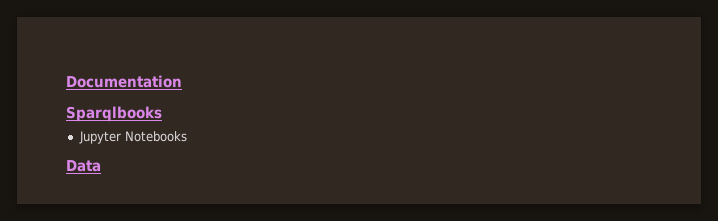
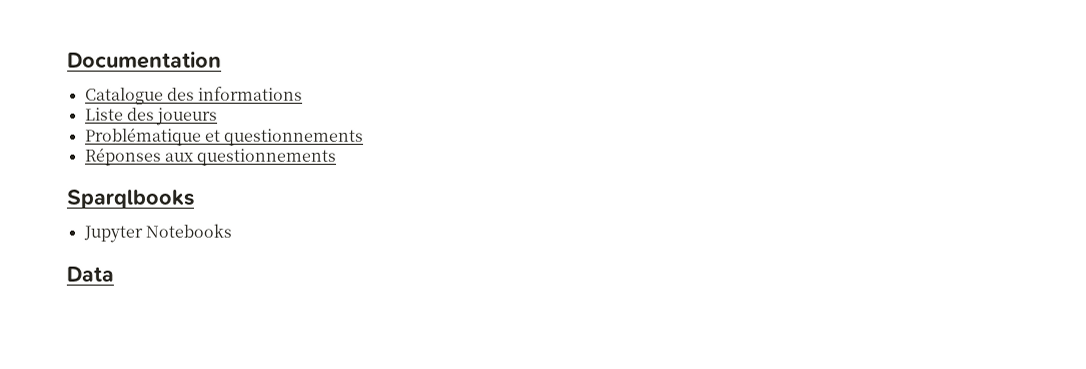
+ Catalogue des informations
+ Liste des joueurs
+ Problématique et questionnements
+ Réponses aux questionnements

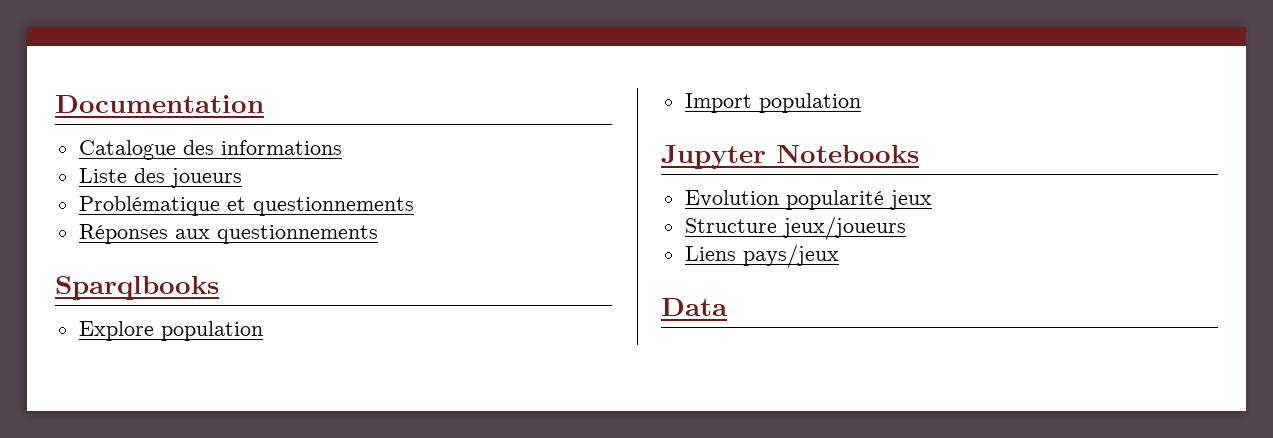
+ Explore population
+ Import population
  Jupyter Notebooks
+ Evolution popularité jeux
+ Structure jeux/joueurs
+ Liens pays/jeux

